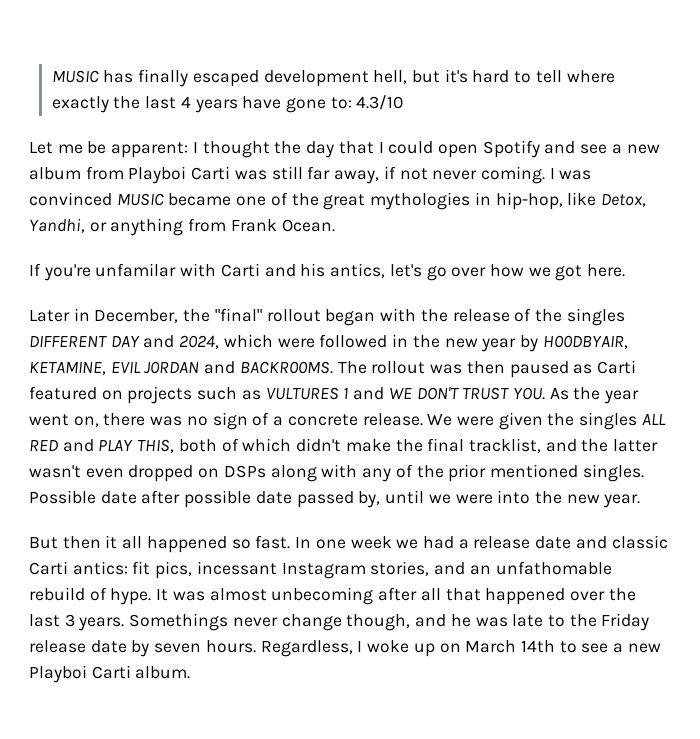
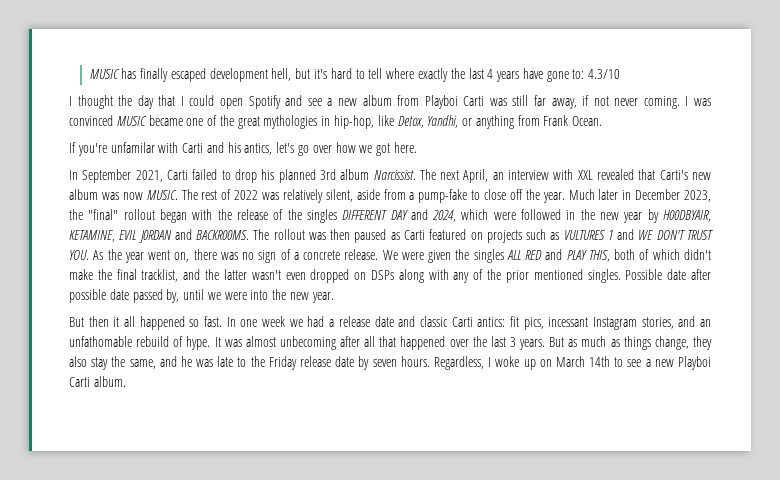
- Let me be apparent: I thought the day that I could open Spotify and see a new album from Playboi Carti was still far away, if not never coming.
+ I thought the day that I could open Spotify and see a new album from Playboi Carti was still far away, if not never coming.
- Later in December, the "final" rollout began with the release of the singles DIFFERENT DAY and 2024, which were followed in the new year by H00DBYAIR, KETAMINE, EVIL J0RDAN and BACKR00MS.
+ In September 2021, Carti failed to drop his planned 3rd album Narcissist. The next April, an interview with XXL revealed that Carti's new album was now MUSIC. The rest of 2022 was relatively silent, aside from a pump-fake to close off the year. Much later in December 2023, the "final" rollout began with the release of the singles DIFFERENT DAY and 2024, which were followed in the new year by H00DBYAIR, KETAMINE, EVIL J0RDAN and BACKR00MS.
- Somethings never change though, and he was late to the Friday release date by seven hours.
+ But as much as things change, they also stay the same, and he was late to the Friday release date by seven hours.

